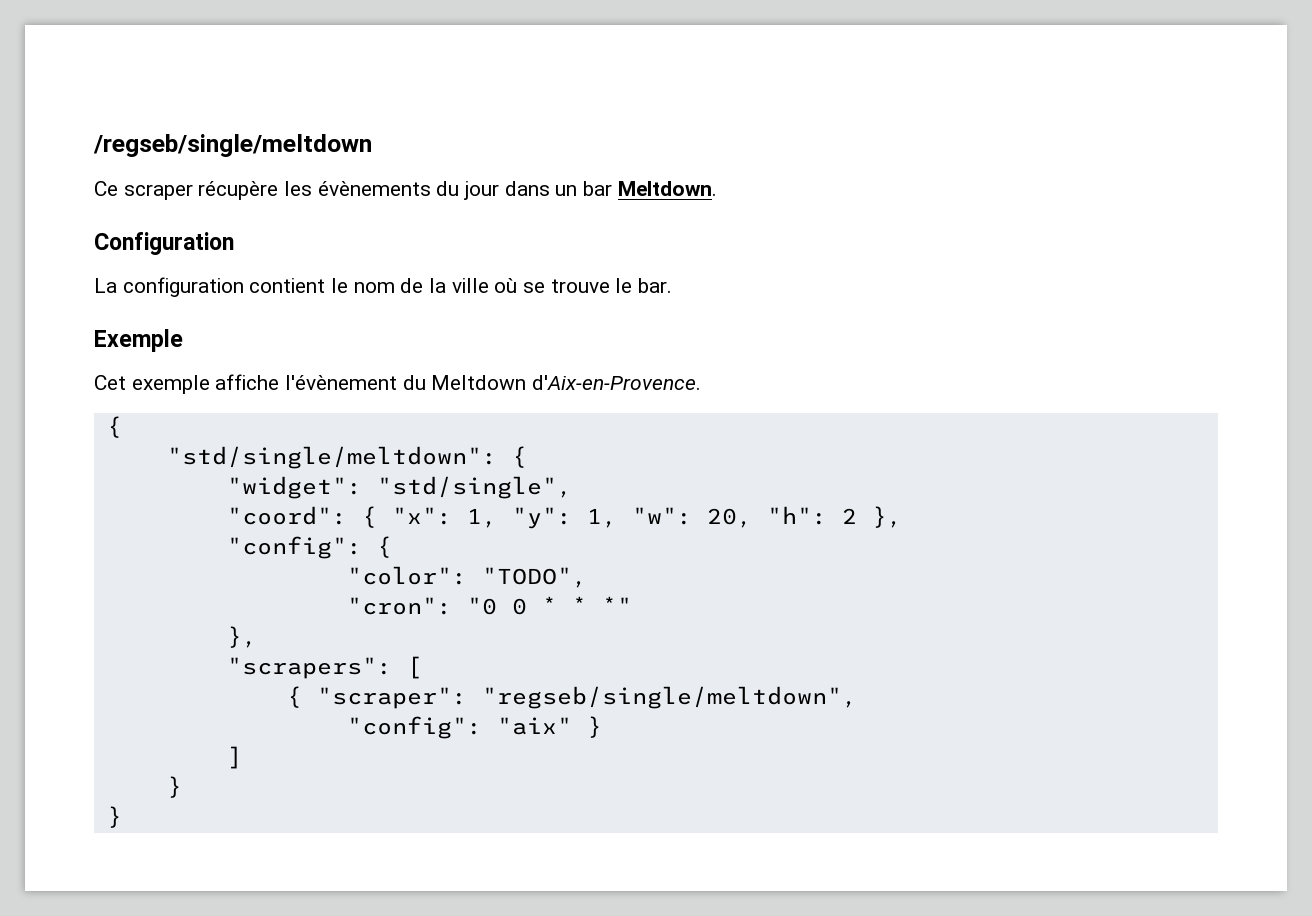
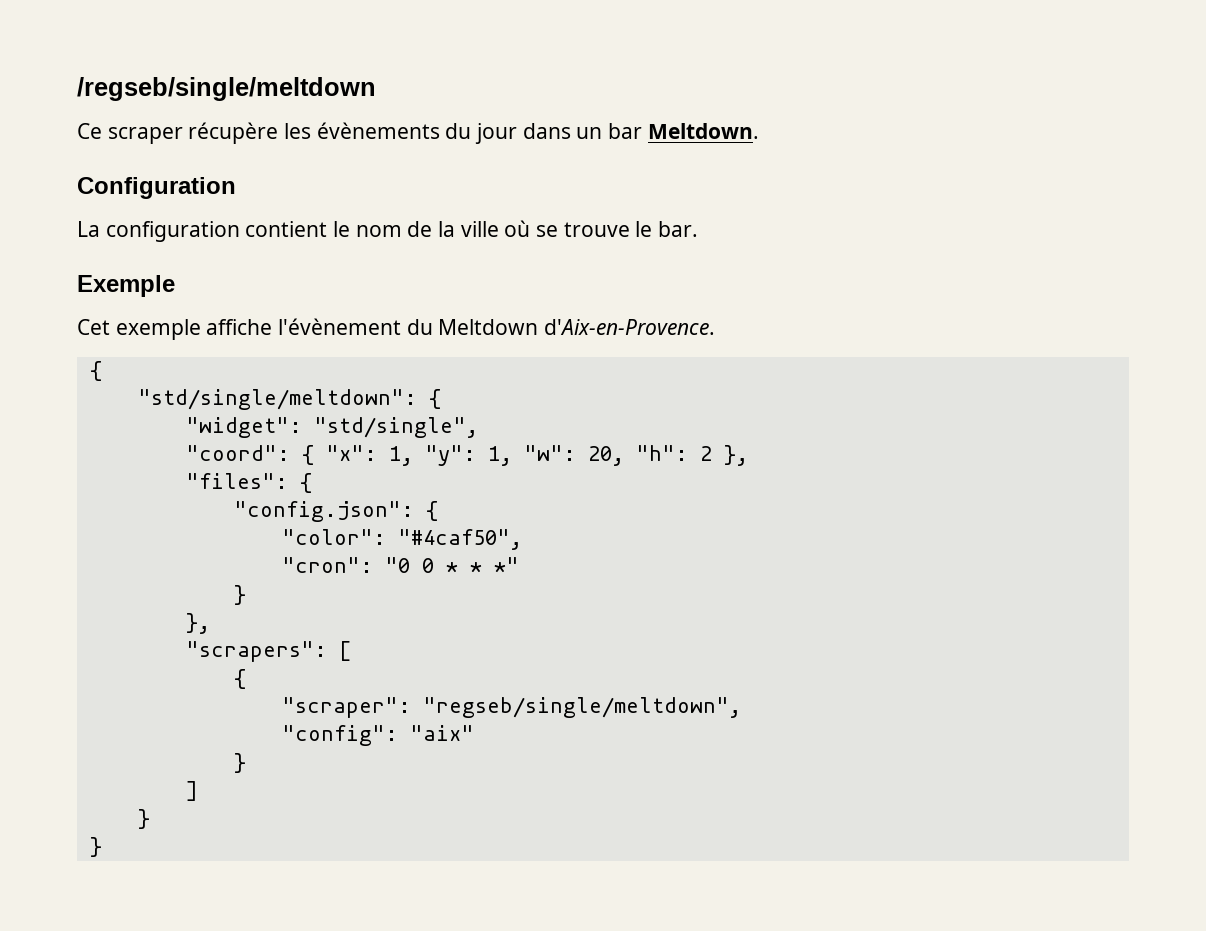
- "config": {
+ "files": {
+ "config.json": {
- "color": "TODO",
+ "color": "#4caf50",
  "cron": "0 0 * * *"
+ }
  "scrapers": [
- { "scraper": "regseb/single/meltdown",
+ {
+ "scraper": "regseb/single/meltdown",
- "config": "aix" }
+ "config": "aix"
+ }

